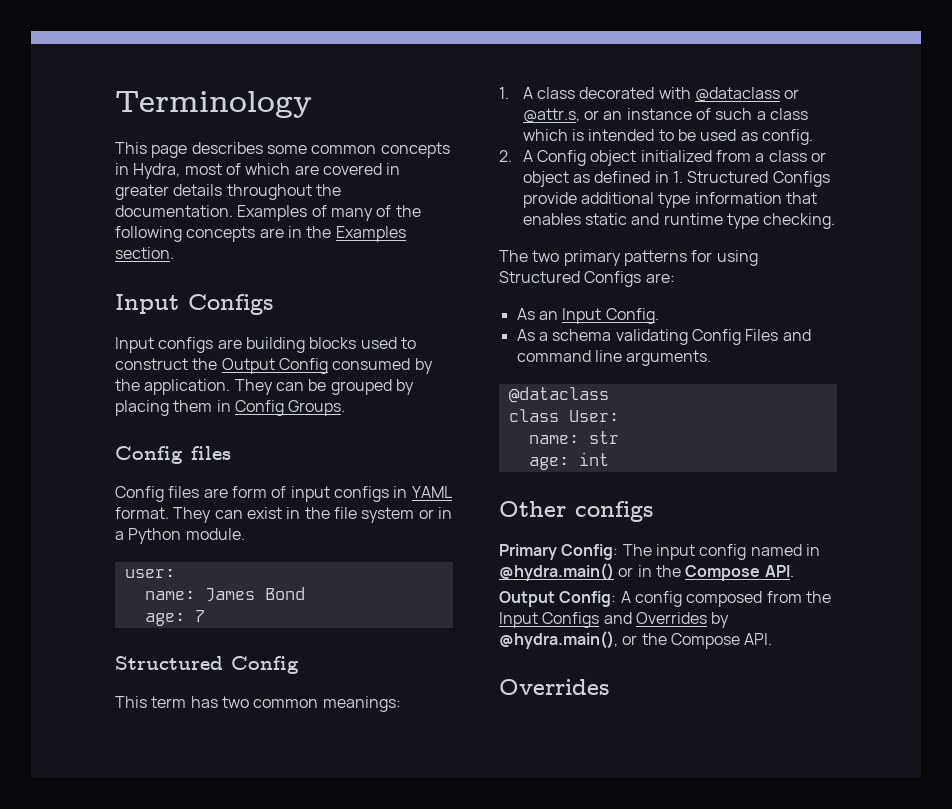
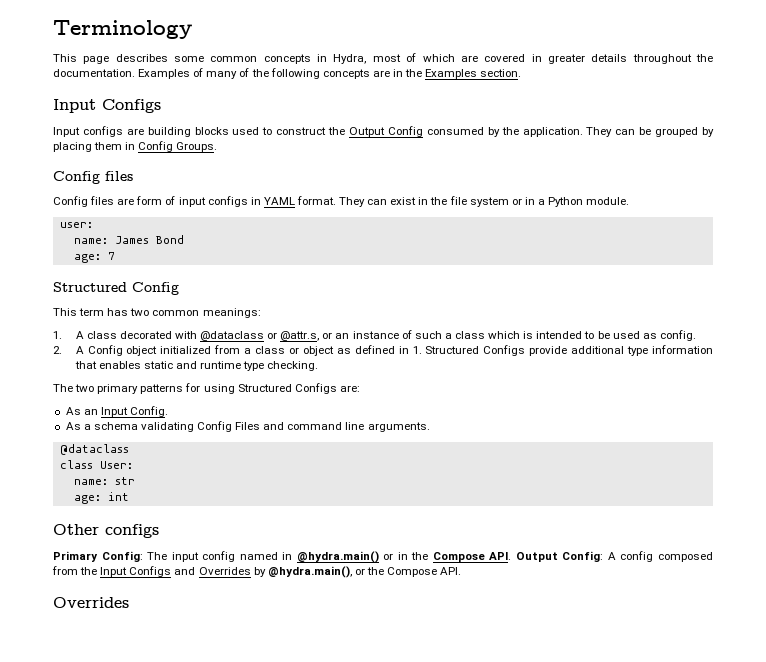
- Primary Config: The input config named in @hydra.main() or in the Compose API.
- Output Config: A config composed from the Input Configs and Overrides by @hydra.main(), or the Compose API.
+ Primary Config: The input config named in @hydra.main() or in the Compose API. Output Config: A config composed from the Input Configs and Overrides by @hydra.main(), or the Compose API.

